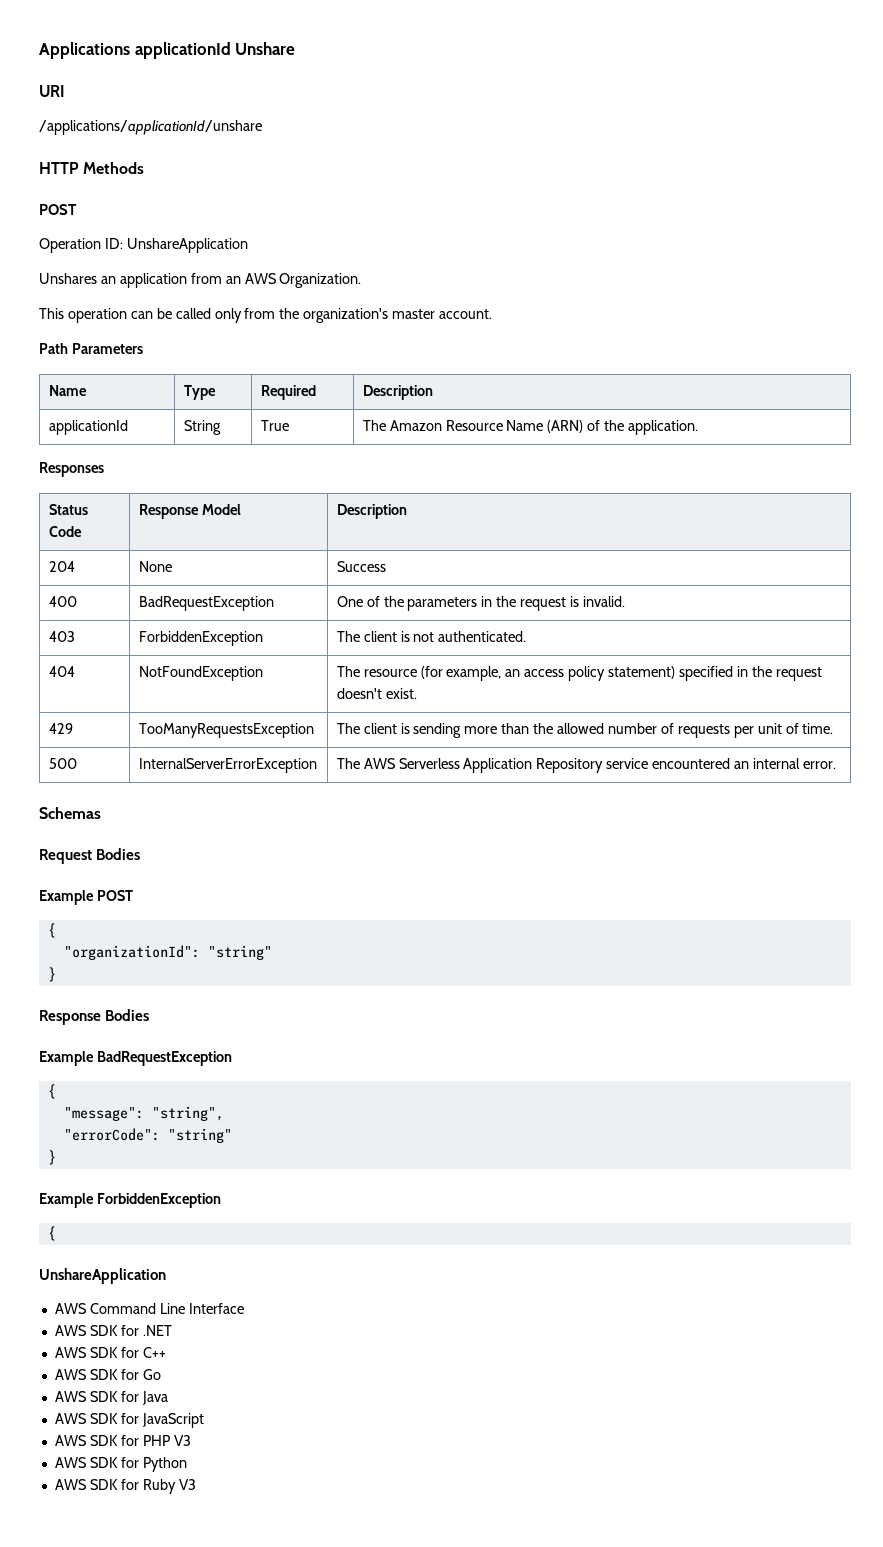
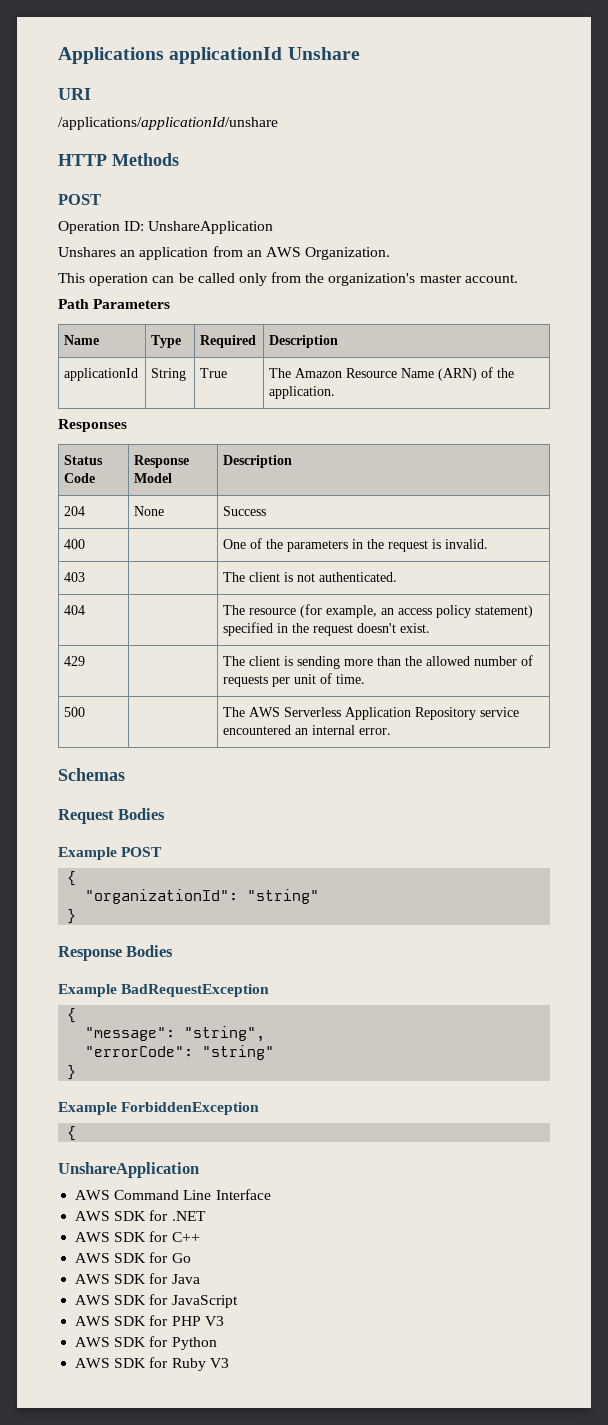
- 400 | BadRequestException | One of the parameters in the request is invalid.
+ 400 | | One of the parameters in the request is invalid.
- 403 | ForbiddenException | The client is not authenticated.
+ 403 | | The client is not authenticated.
- 404 | NotFoundException | The resource (for example, an access policy statement) specified in the request doesn't exist.
+ 404 | | The resource (for example, an access policy statement) specified in the request doesn't exist.
- 429 | TooManyRequestsException | The client is sending more than the allowed number of requests per unit of time.
+ 429 | | The client is sending more than the allowed number of requests per unit of time.
- 500 | InternalServerErrorException | The AWS Serverless Application Repository service encountered an internal error.
+ 500 | | The AWS Serverless Application Repository service encountered an internal error.

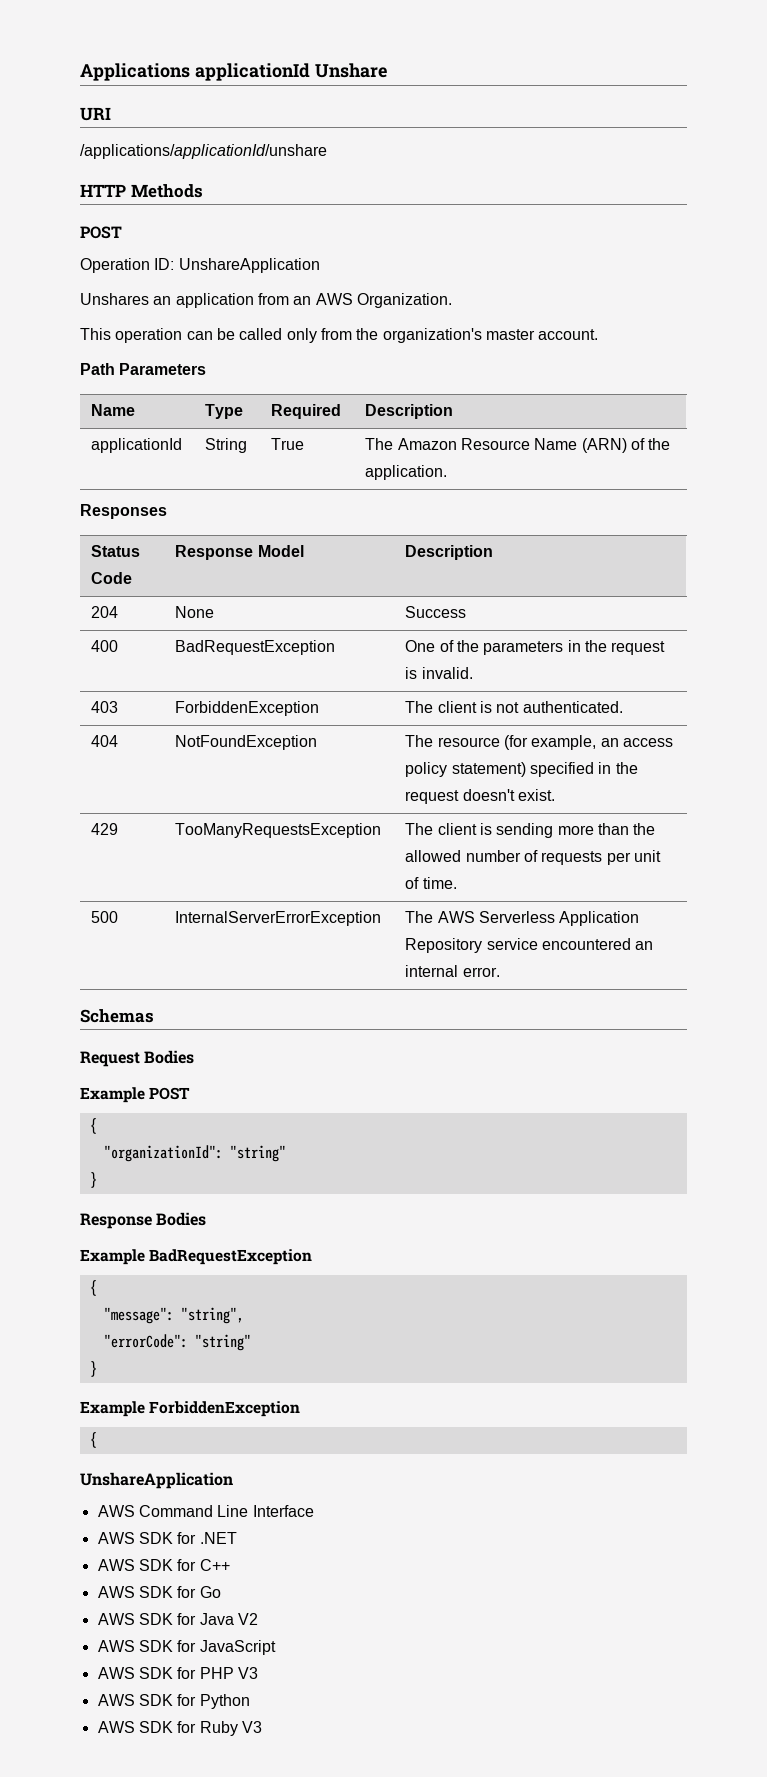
- 400 | | One of the parameters in the request is invalid.
+ 400 | BadRequestException | One of the parameters in the request is invalid.
- 403 | | The client is not authenticated.
+ 403 | ForbiddenException | The client is not authenticated.
- 404 | | The resource (for example, an access policy statement) specified in the request doesn't exist.
+ 404 | NotFoundException | The resource (for example, an access policy statement) specified in the request doesn't exist.
- 429 | | The client is sending more than the allowed number of requests per unit of time.
+ 429 | TooManyRequestsException | The client is sending more than the allowed number of requests per unit of time.
- 500 | | The AWS Serverless Application Repository service encountered an internal error.
+ 500 | InternalServerErrorException | The AWS Serverless Application Repository service encountered an internal error.
- AWS SDK for Java
+ AWS SDK for Java V2

